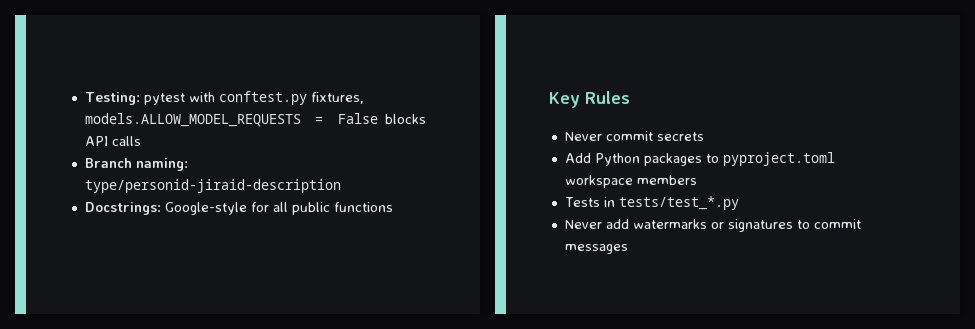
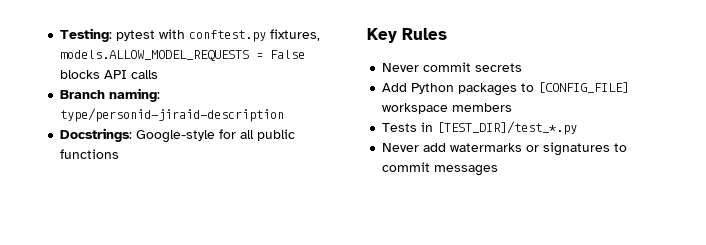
- Add Python packages to pyproject.toml workspace members
+ Add Python packages to [CONFIG_FILE] workspace members
- Tests in tests/test_*.py
+ Tests in [TEST_DIR]/test_*.py

